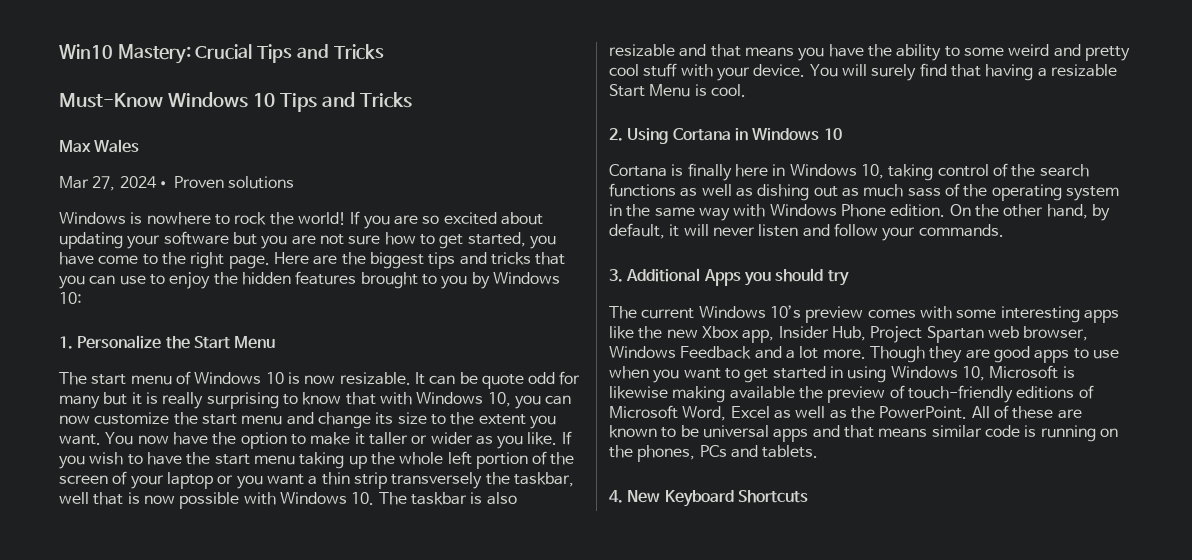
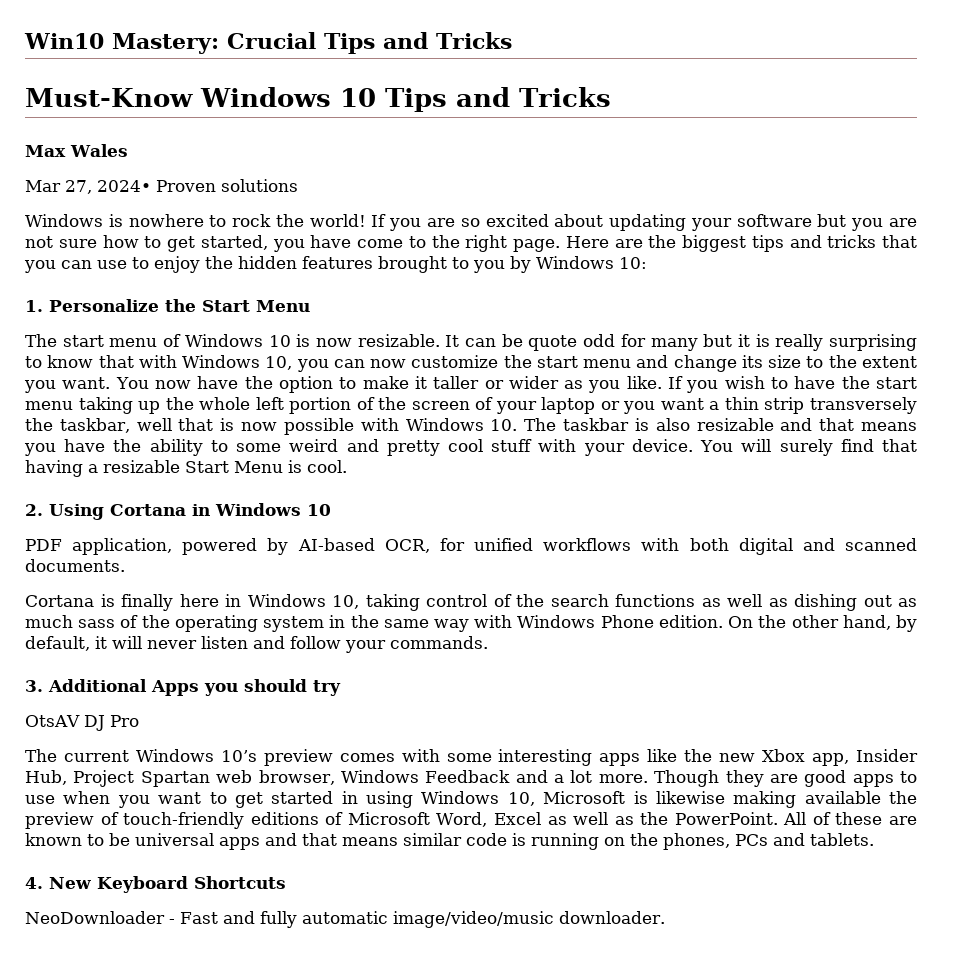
+ PDF application, powered by AI-based OCR, for unified workflows with both digital and scanned documents.
+ OtsAV DJ Pro
+ NeoDownloader - Fast and fully automatic image/video/music downloader.

